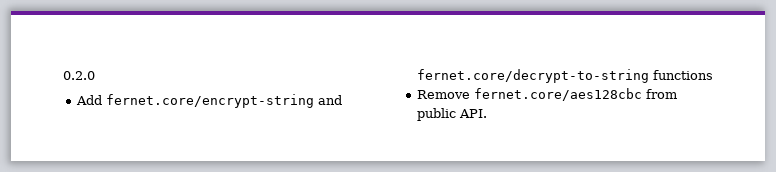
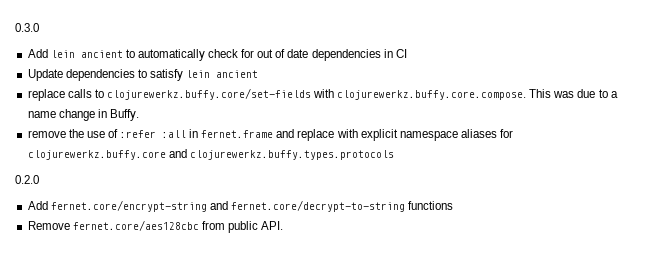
+ 0.3.0
+ Add lein ancient to automatically check for out of date dependencies in CI
+ Update dependencies to satisfy lein ancient
+ replace calls to clojurewerkz.buffy.core/set-fields with clojurewerkz.buffy.core.compose. This was due to a name change in Buffy.
+ remove the use of :refer :all in fernet.frame and replace with explicit namespace aliases for clojurewerkz.buffy.core and clojurewerkz.buffy.types.protocols

